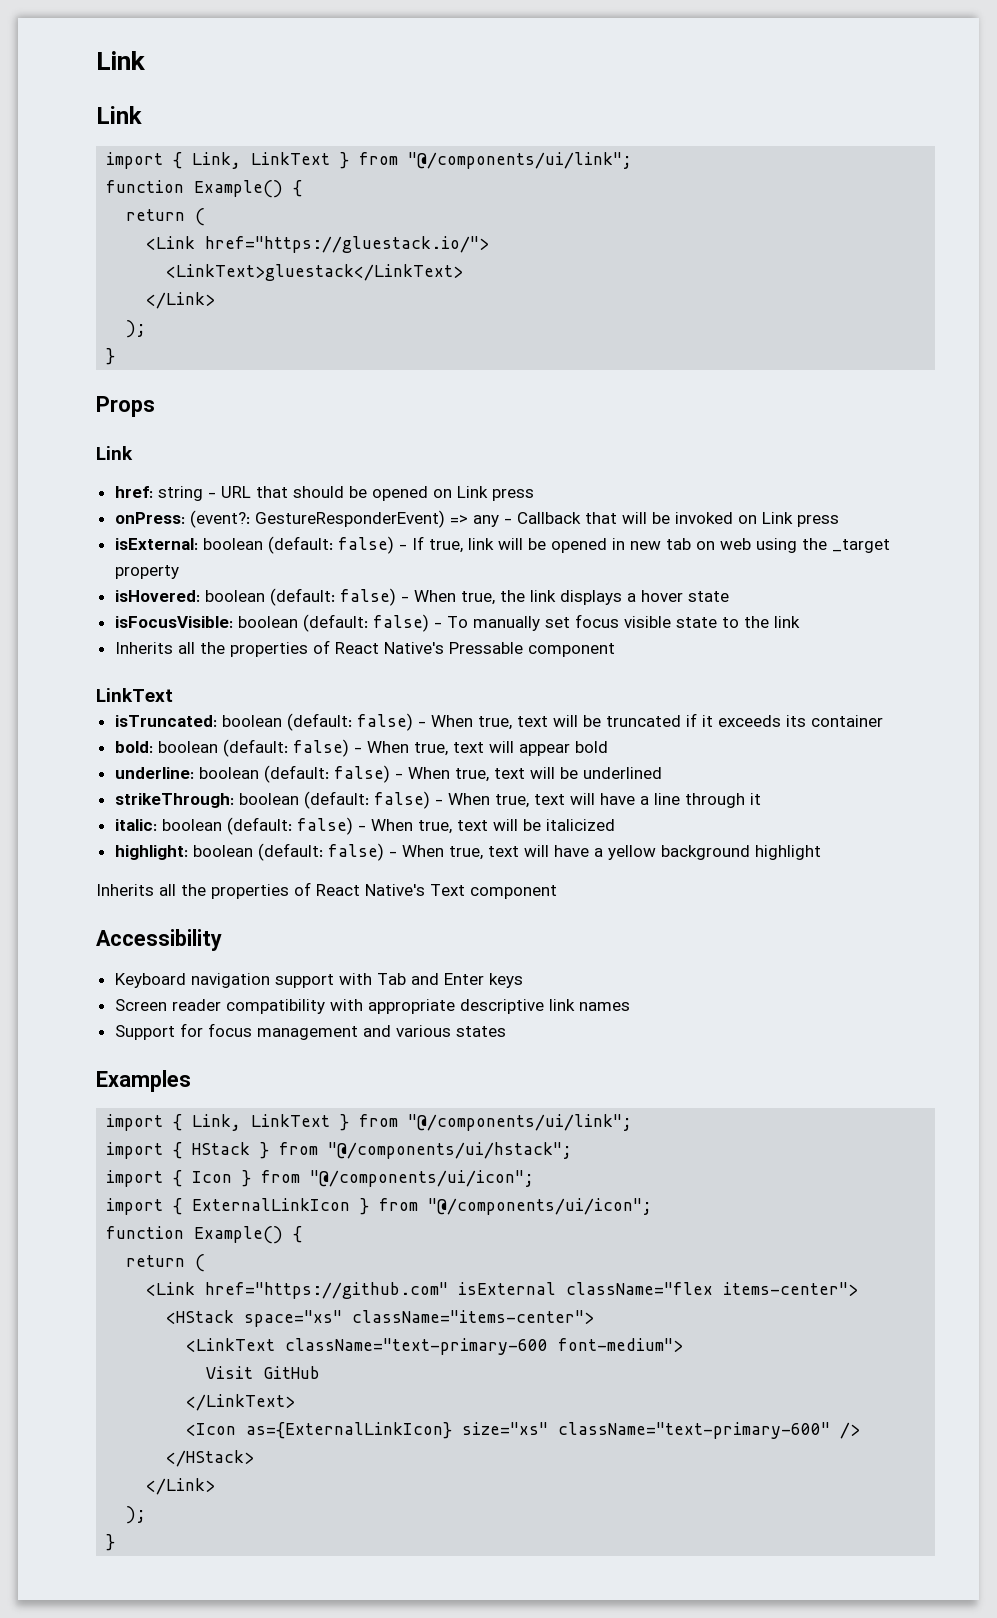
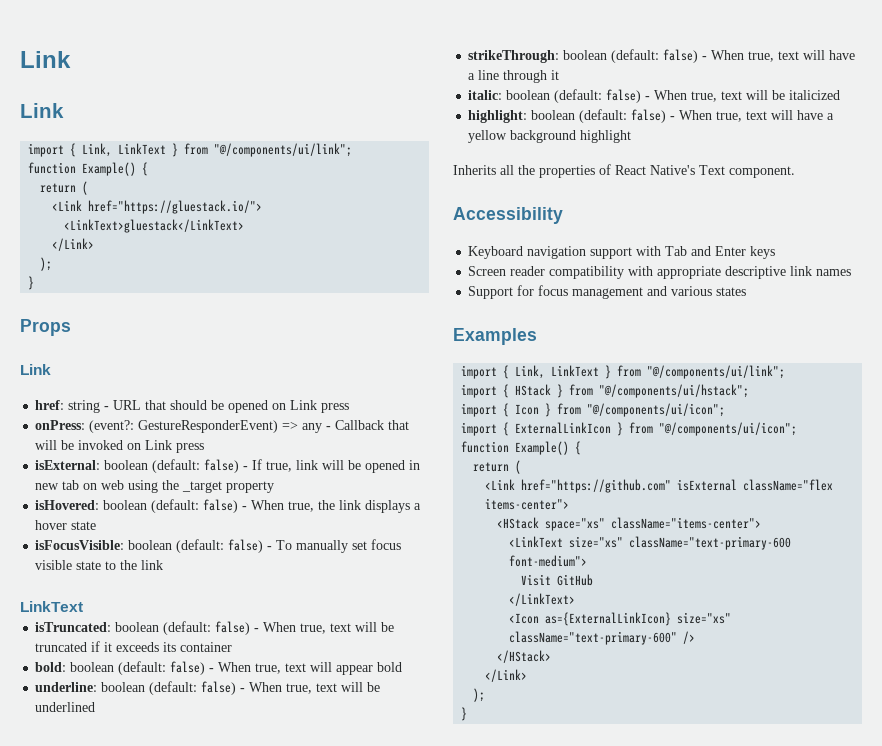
- Inherits all the properties of React Native's Pressable component
- Inherits all the properties of React Native's Text component
+ Inherits all the properties of React Native's Text component.
- <LinkText className="text-primary-600 font-medium">
+ <LinkText size="xs" className="text-primary-600 font-medium">

